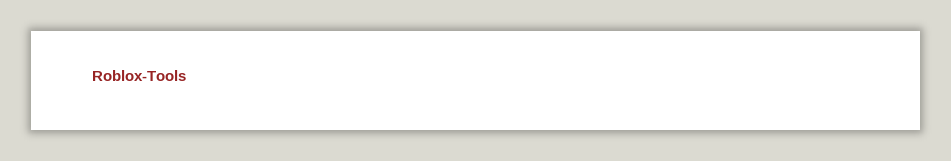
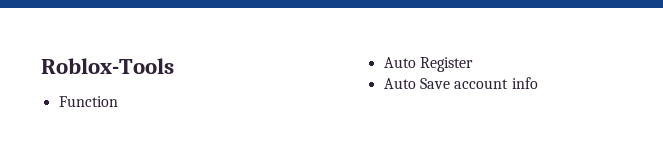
+ Function
+ Auto Register
+ Auto Save account info

